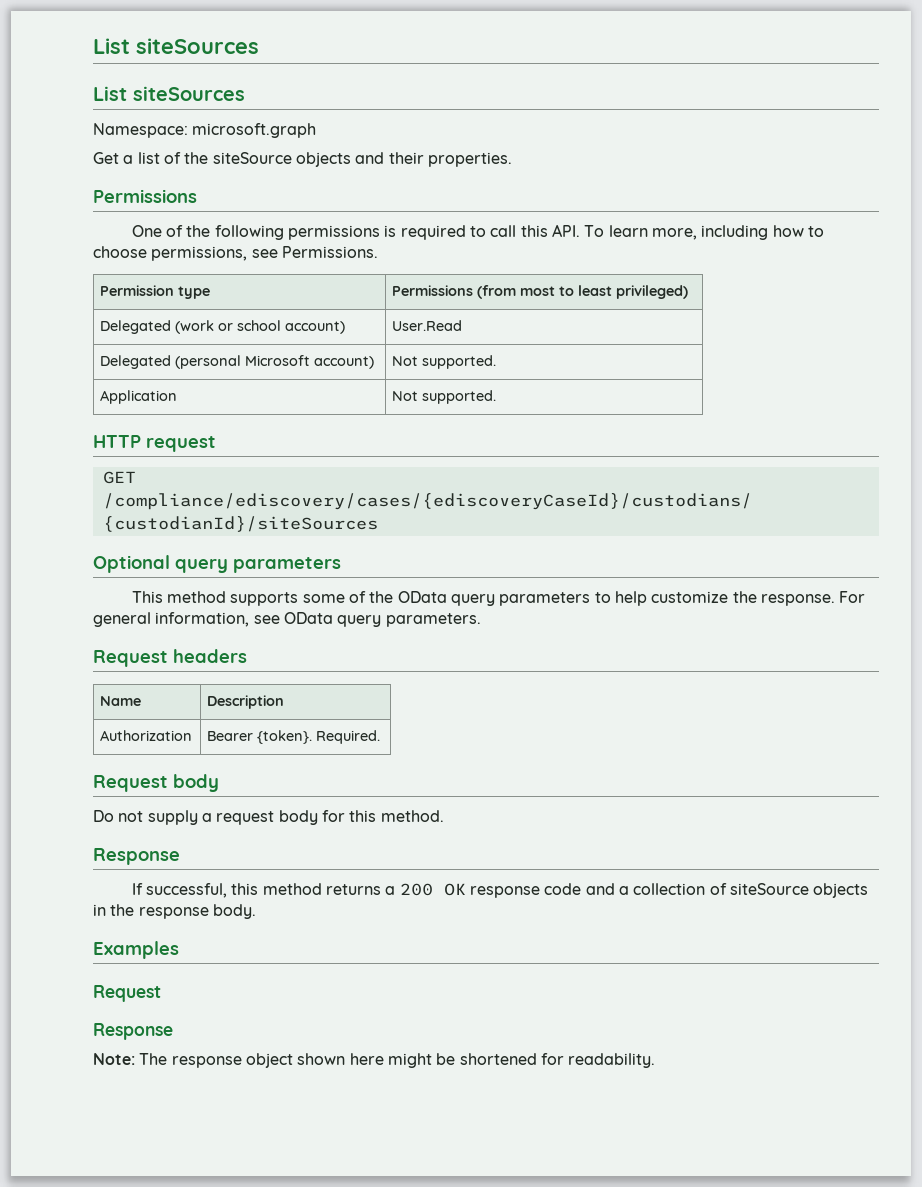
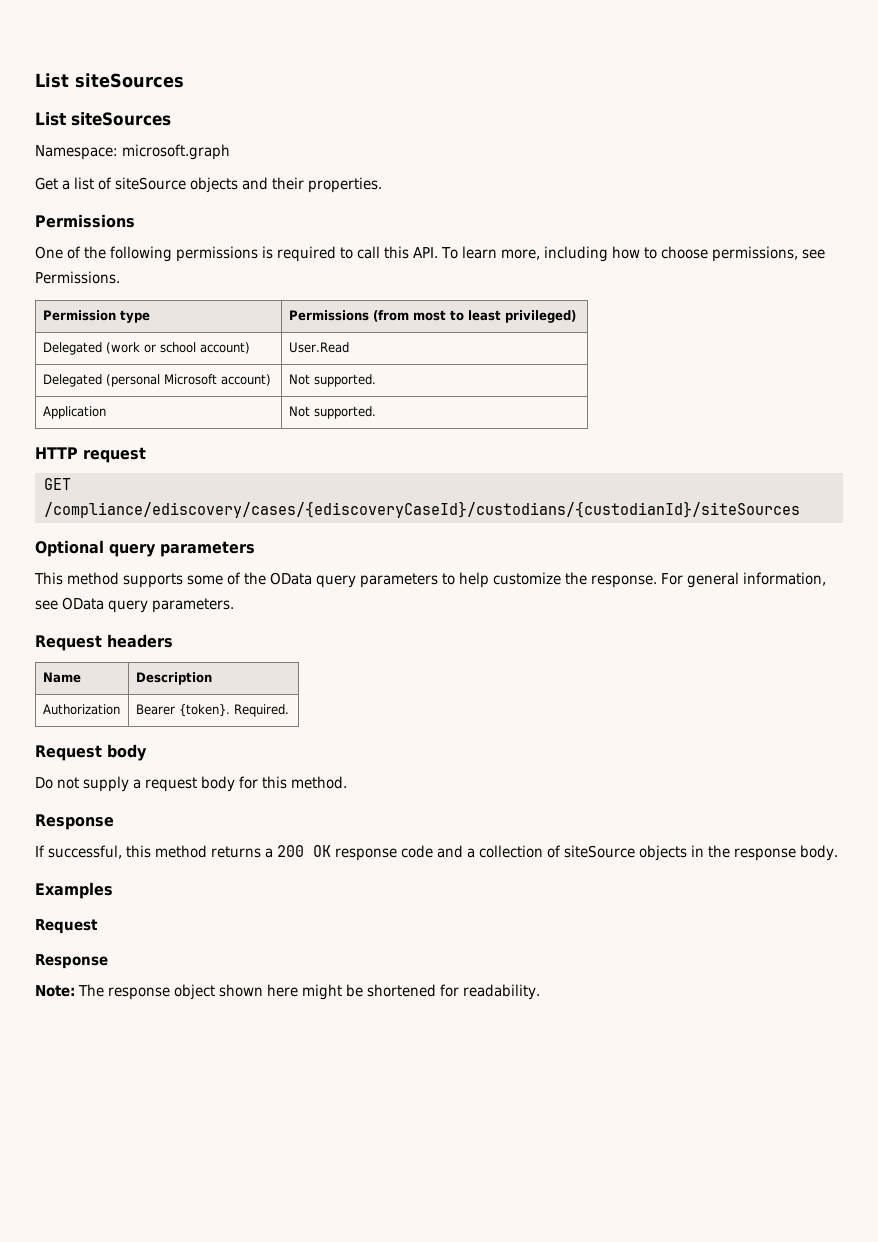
- Get a list of the siteSource objects and their properties.
+ Get a list of siteSource objects and their properties.

